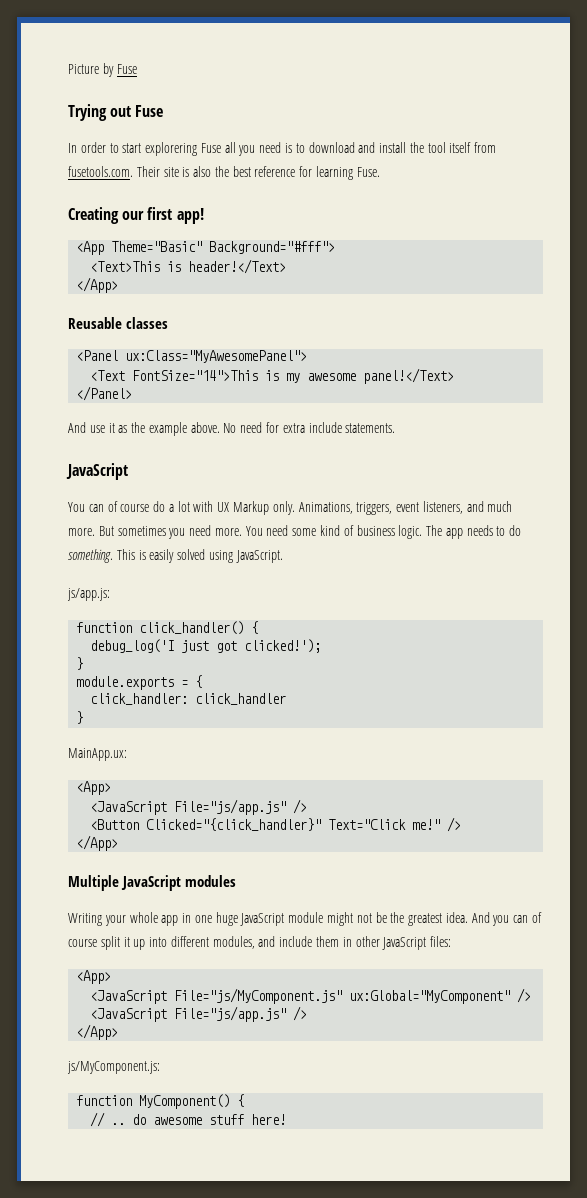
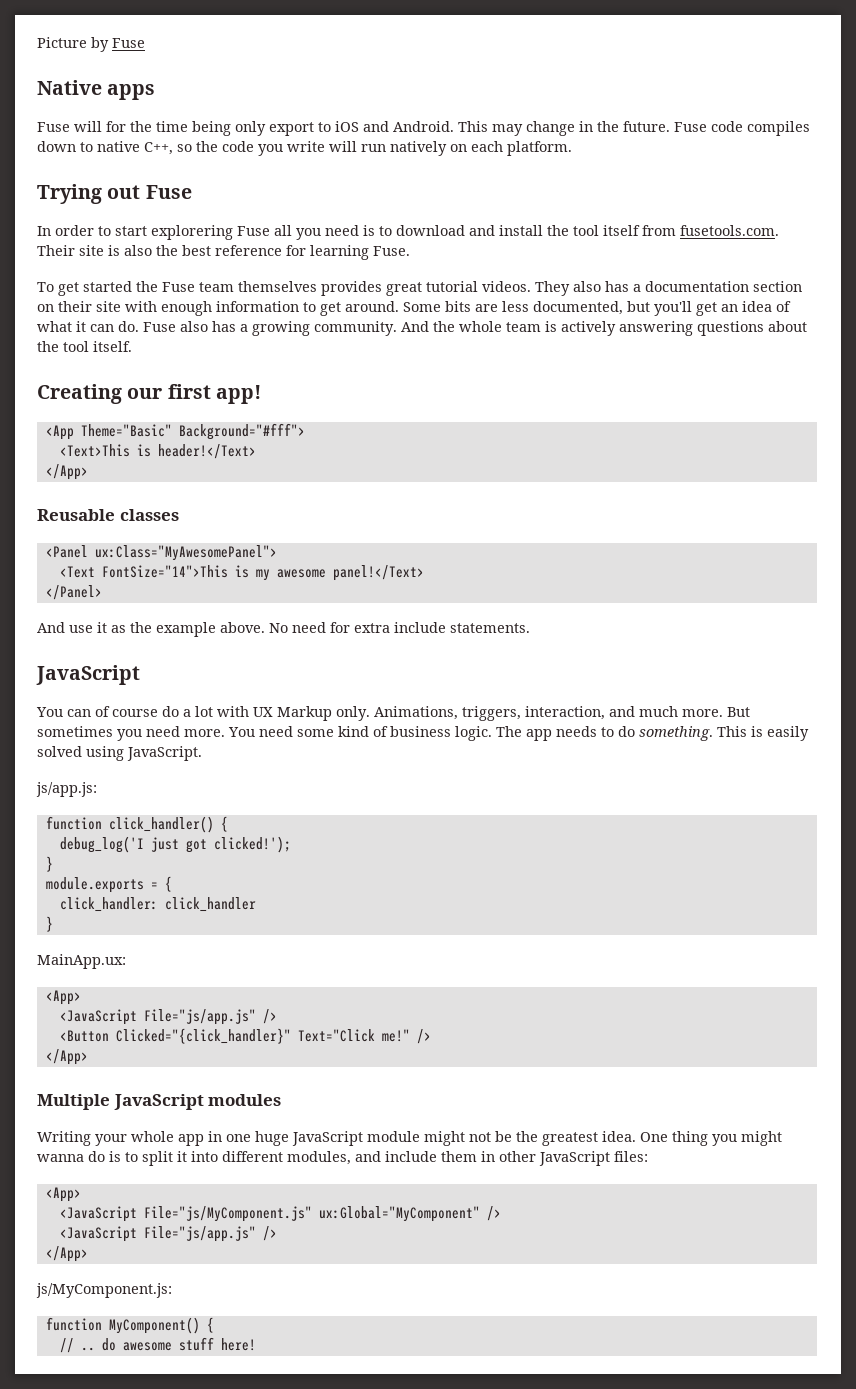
+ Native apps
+ Fuse will for the time being only export to iOS and Android. This may change in the future. Fuse code compiles down to native C++, so the code you write will run natively on each platform.
+ To get started the Fuse team themselves provides great tutorial videos. They also has a documentation section on their site with enough information to get around. Some bits are less documented, but you'll get an idea of what it can do. Fuse also has a growing community. And the whole team is actively answering questions about the tool itself.
- Animations, triggers, event listeners, and much more.
+ Animations, triggers, interaction, and much more.
- And you can of course split it up into different modules, and include them in other JavaScript files:
+ One thing you might wanna do is to split it into different modules, and include them in other JavaScript files:

